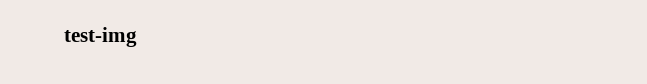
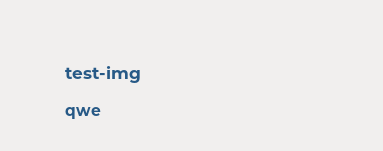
+ qwe

